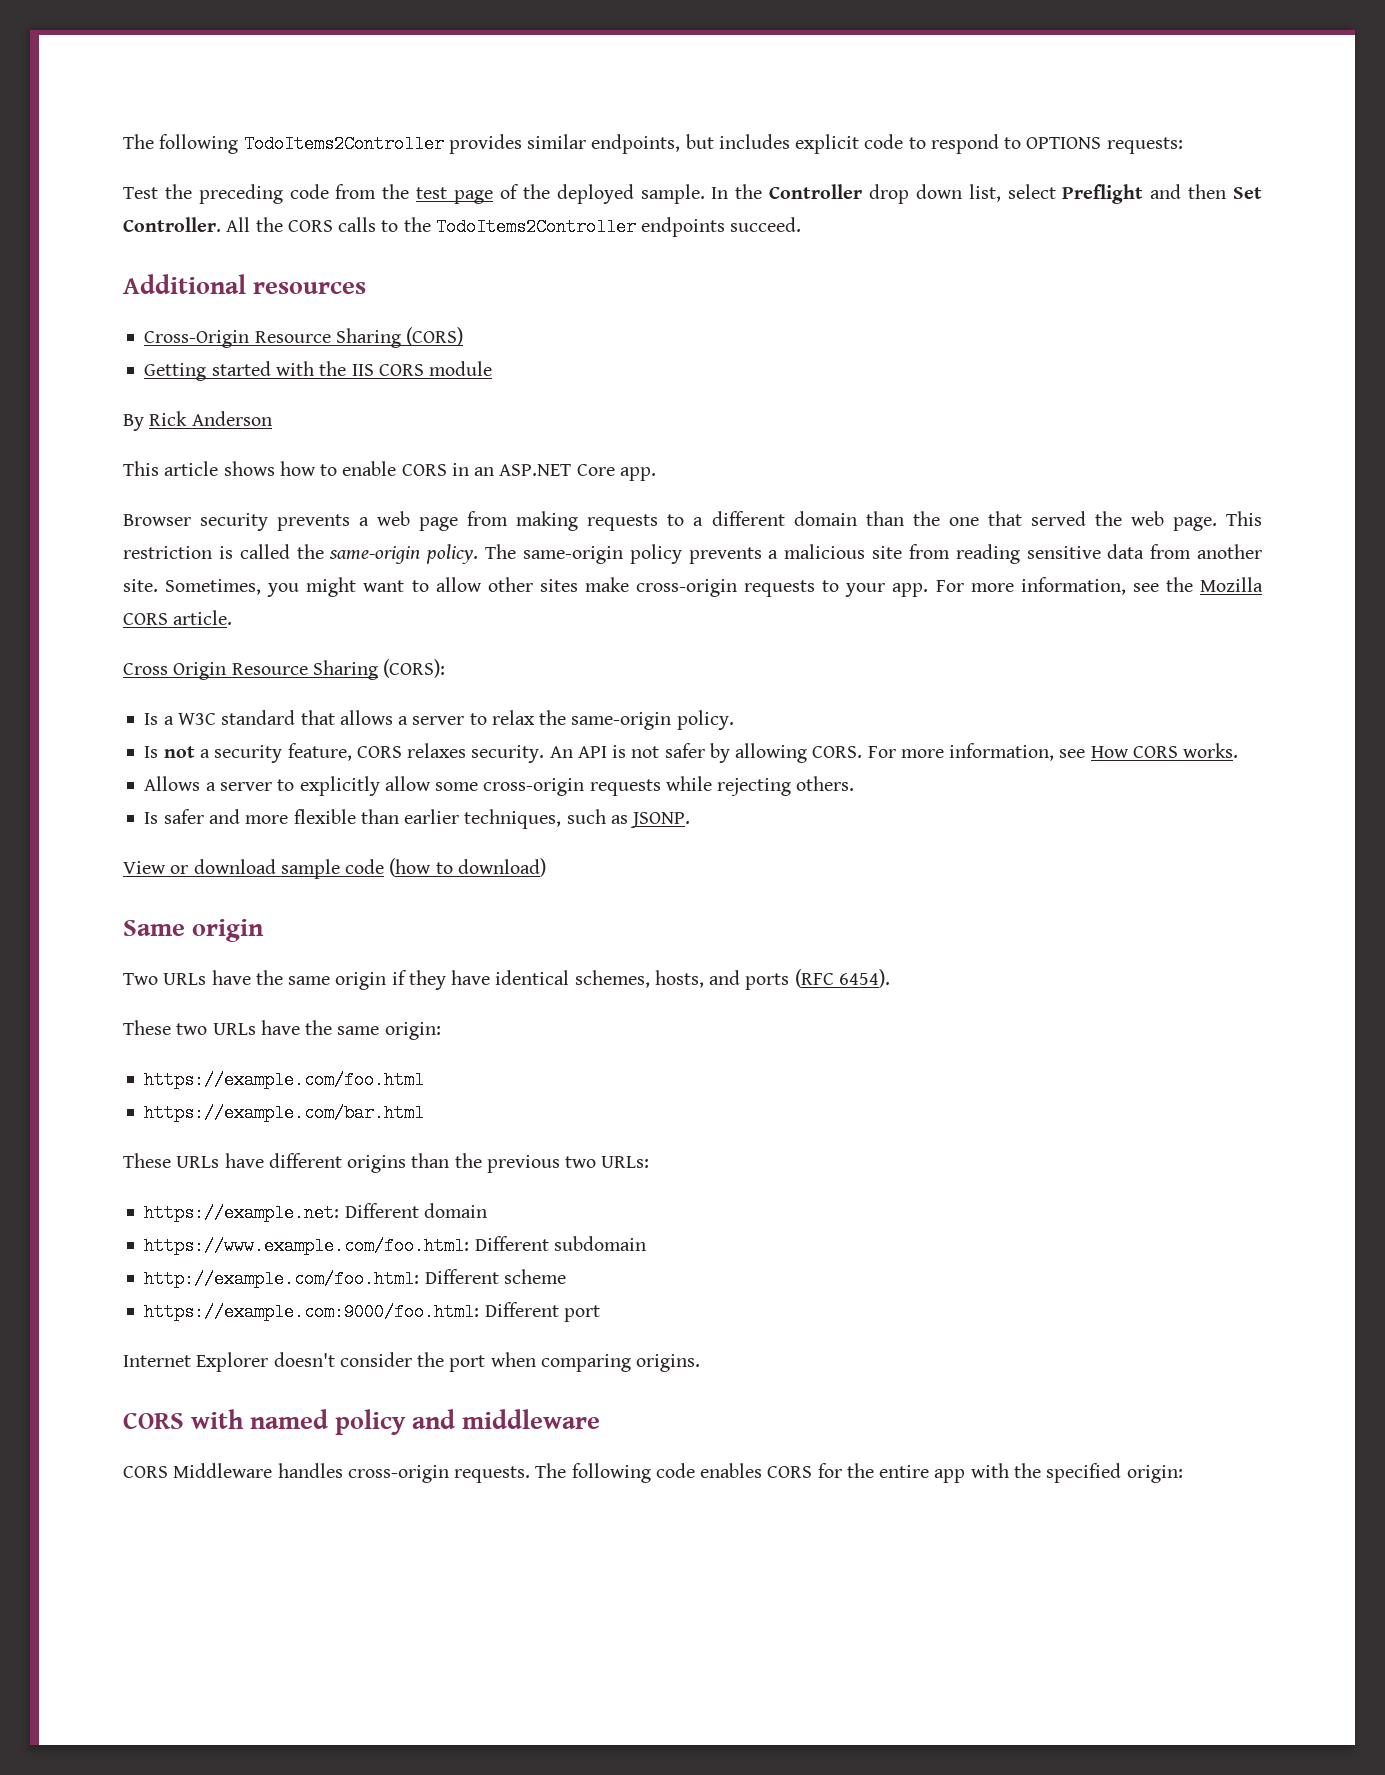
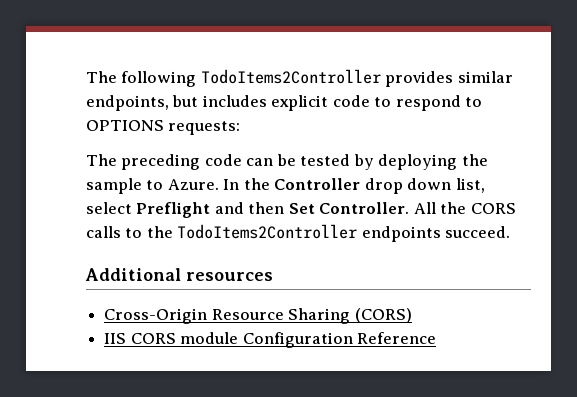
- Test the preceding code from the test page of the deployed sample.
+ The preceding code can be tested by deploying the sample to Azure.
- Getting started with the IIS CORS module
- By Rick Anderson
- This article shows how to enable CORS in an ASP.NET Core app.
- Browser security prevents a web page from making requests to a different domain than the one that served the web page. This restriction is called the same-origin policy. The same-origin policy prevents a malicious site from reading sensitive data from another site. Sometimes, you might want to allow other sites make cross-origin requests to your app. For more information, see the Mozilla CORS article.
- Cross Origin Resource Sharing (CORS):
- Is a W3C standard that allows a server to relax the same-origin policy.
- Is not a security feature, CORS relaxes security. An API is not safer by allowing CORS. For more information, see How CORS works.
- Allows a server to explicitly allow some cross-origin requests while rejecting others.
- Is safer and more flexible than earlier techniques, such as JSONP.
- View or download sample code (how to download)
- Same origin
- Two URLs have the same origin if they have identical schemes, hosts, and ports (RFC 6454).
- These two URLs have the same origin:
- https://example.com/foo.html
- https://example.com/bar.html
- These URLs have different origins than the previous two URLs:
- https://example.net: Different domain
- https://www.example.com/foo.html: Different subdomain
- http://example.com/foo.html: Different scheme
- https://example.com:9000/foo.html: Different port
- Internet Explorer doesn't consider the port when comparing origins.
- CORS with named policy and middleware
- CORS Middleware handles cross-origin requests. The following code enables CORS for the entire app with the specified origin:
+ IIS CORS module Configuration Reference

